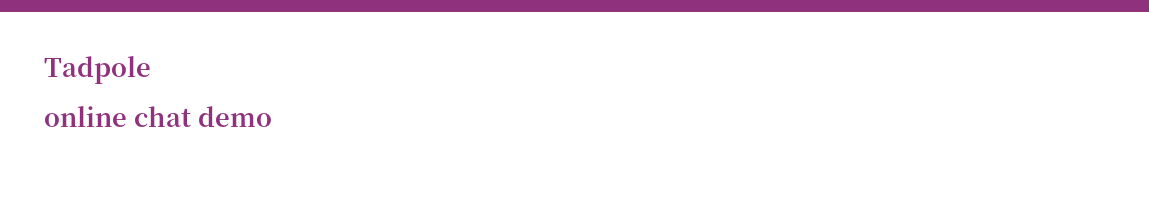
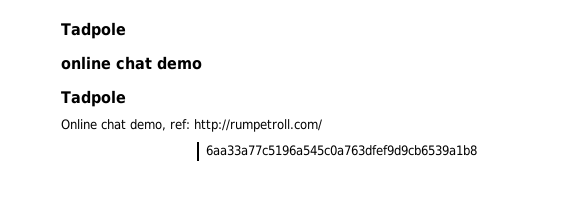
  online chat demo
+ Tadpole
+ Online chat demo, ref: http://rumpetroll.com/
+ 6aa33a77c5196a545c0a763dfef9d9cb6539a1b8

